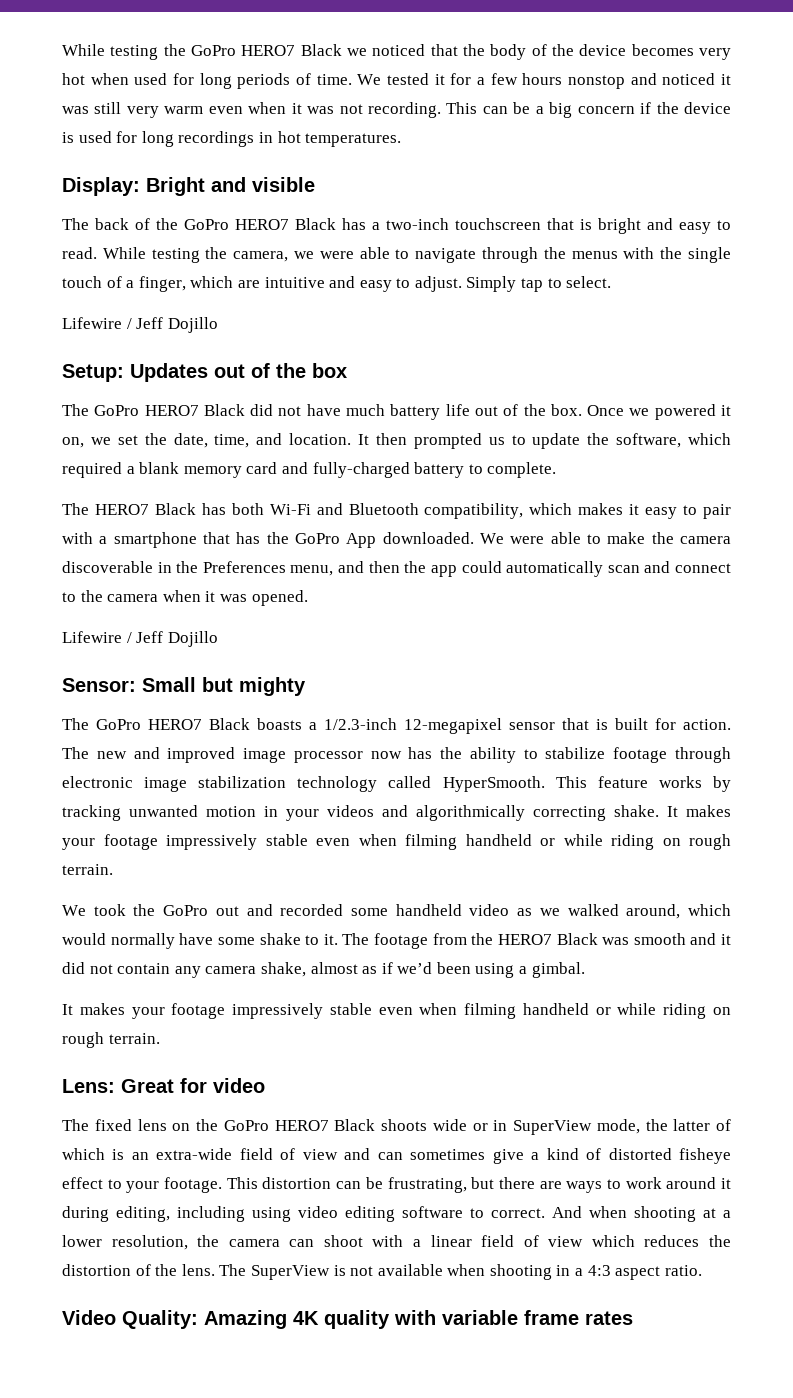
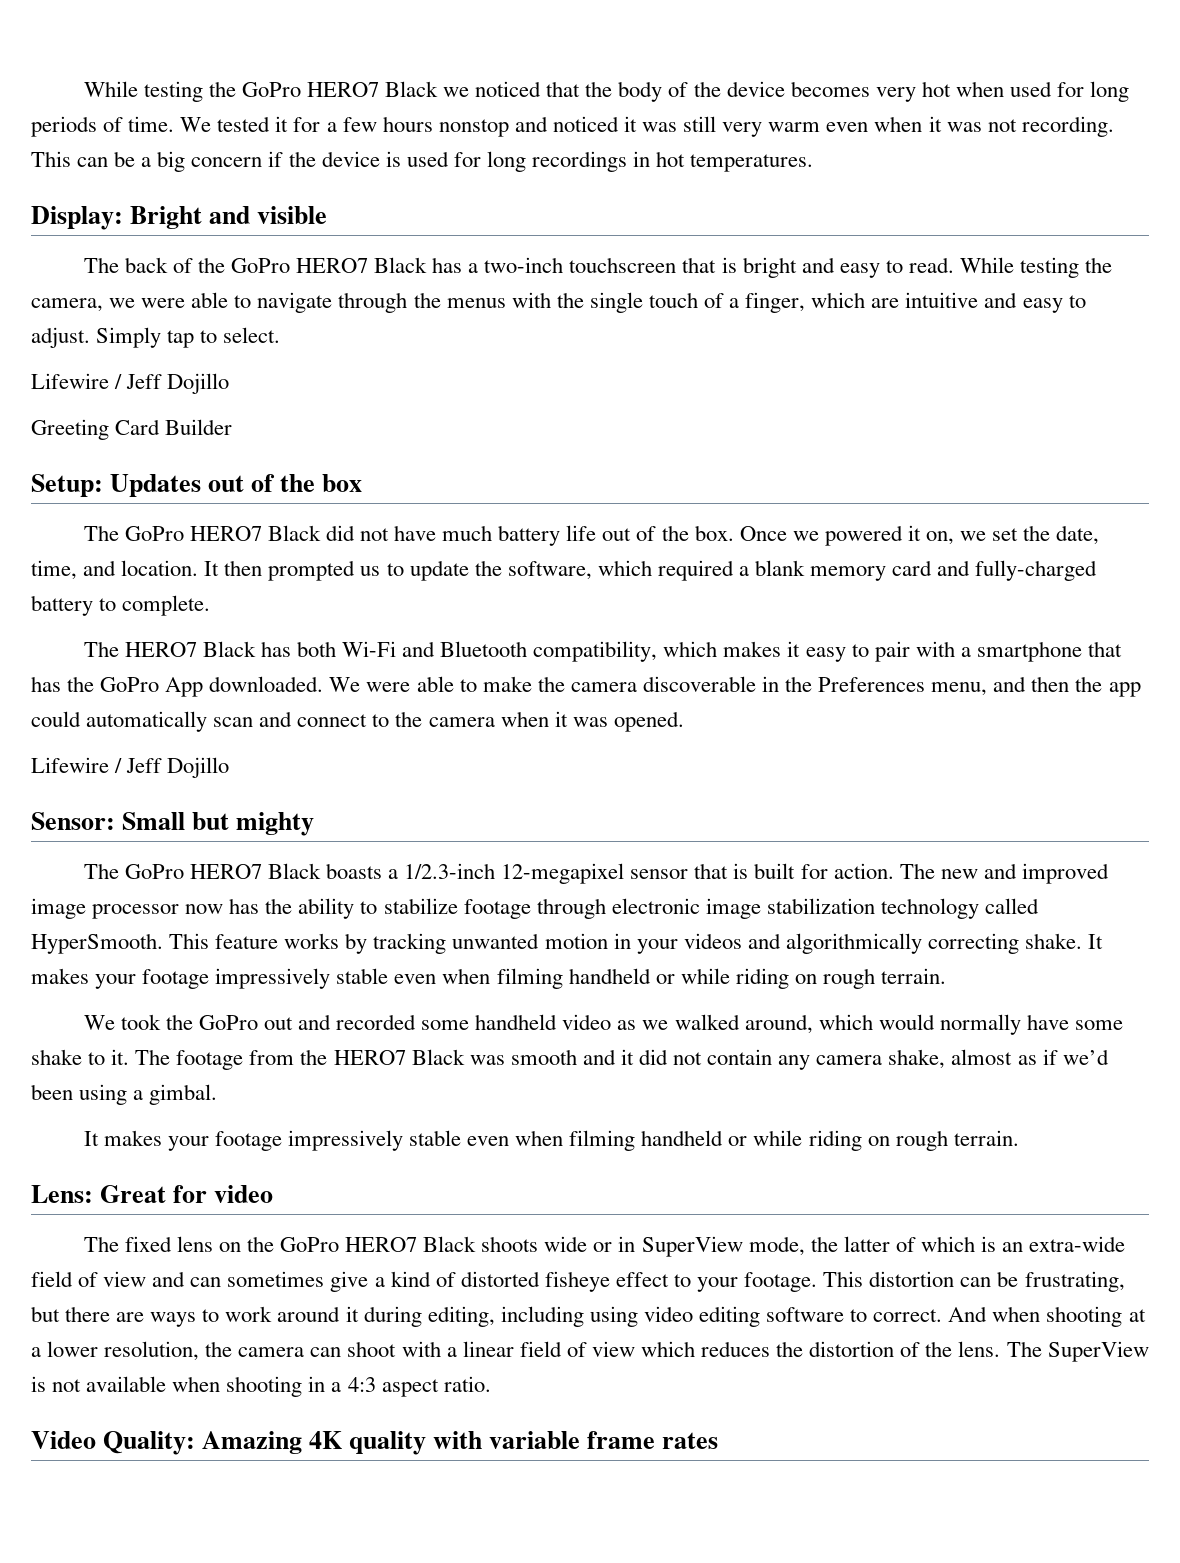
+ Greeting Card Builder

